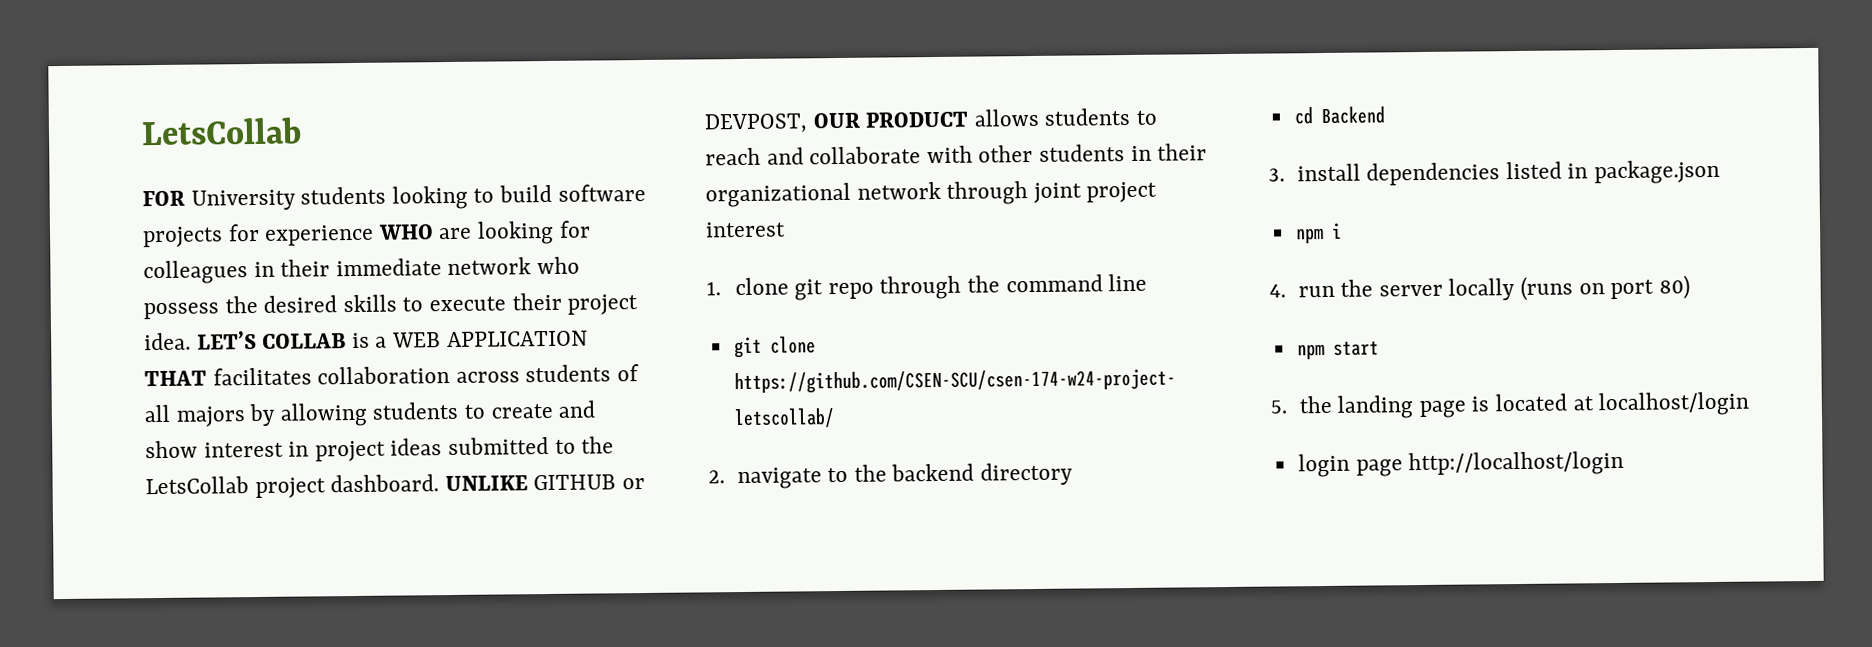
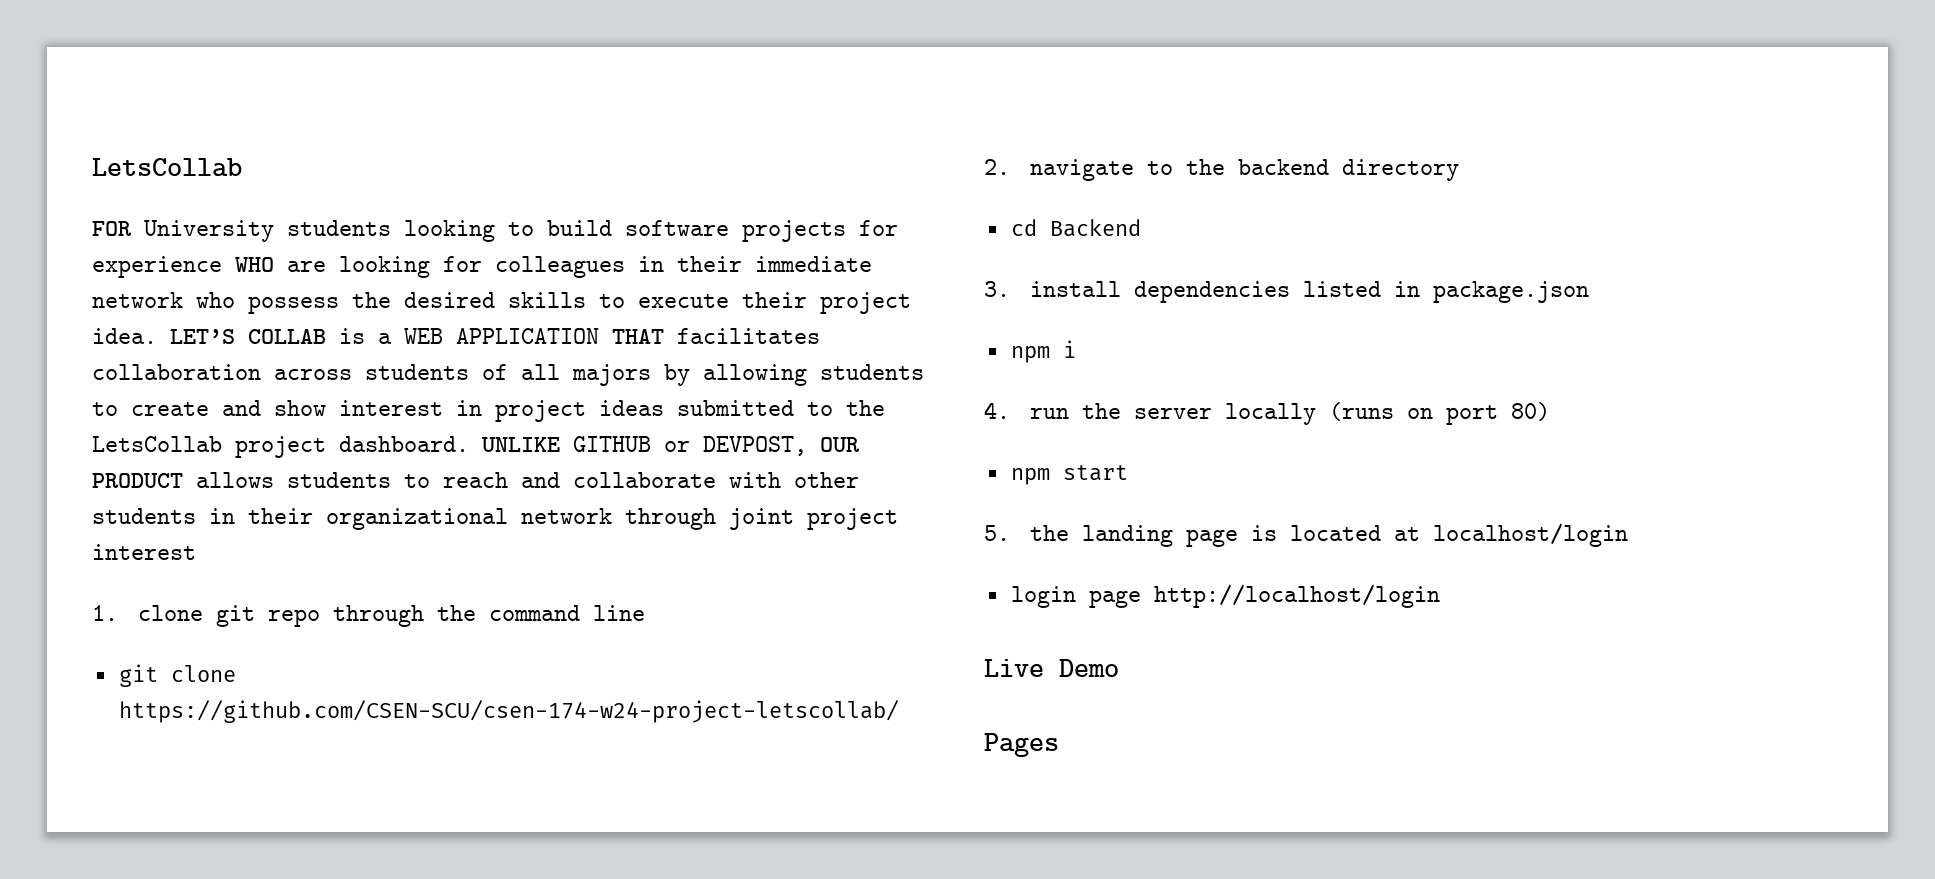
+ Live Demo
+ Pages

